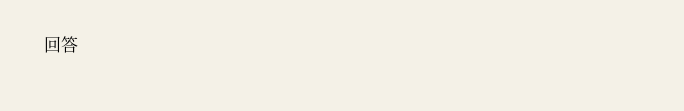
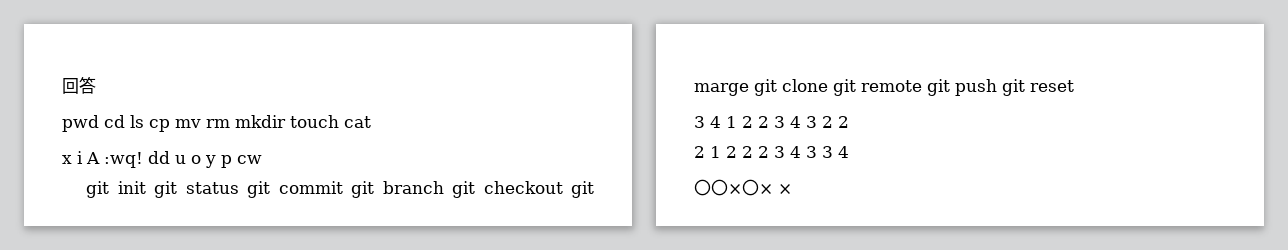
+ pwd cd ls cp mv rm mkdir touch cat
+ x i A :wq! dd u o y p cw
+ git init git status git commit git branch git checkout git marge git clone git remote git push git reset
+ 3 4 1 2 2 3 4 3 2 2
+ 2 1 2 2 2 3 4 3 3 4
+ 〇〇×〇× ×

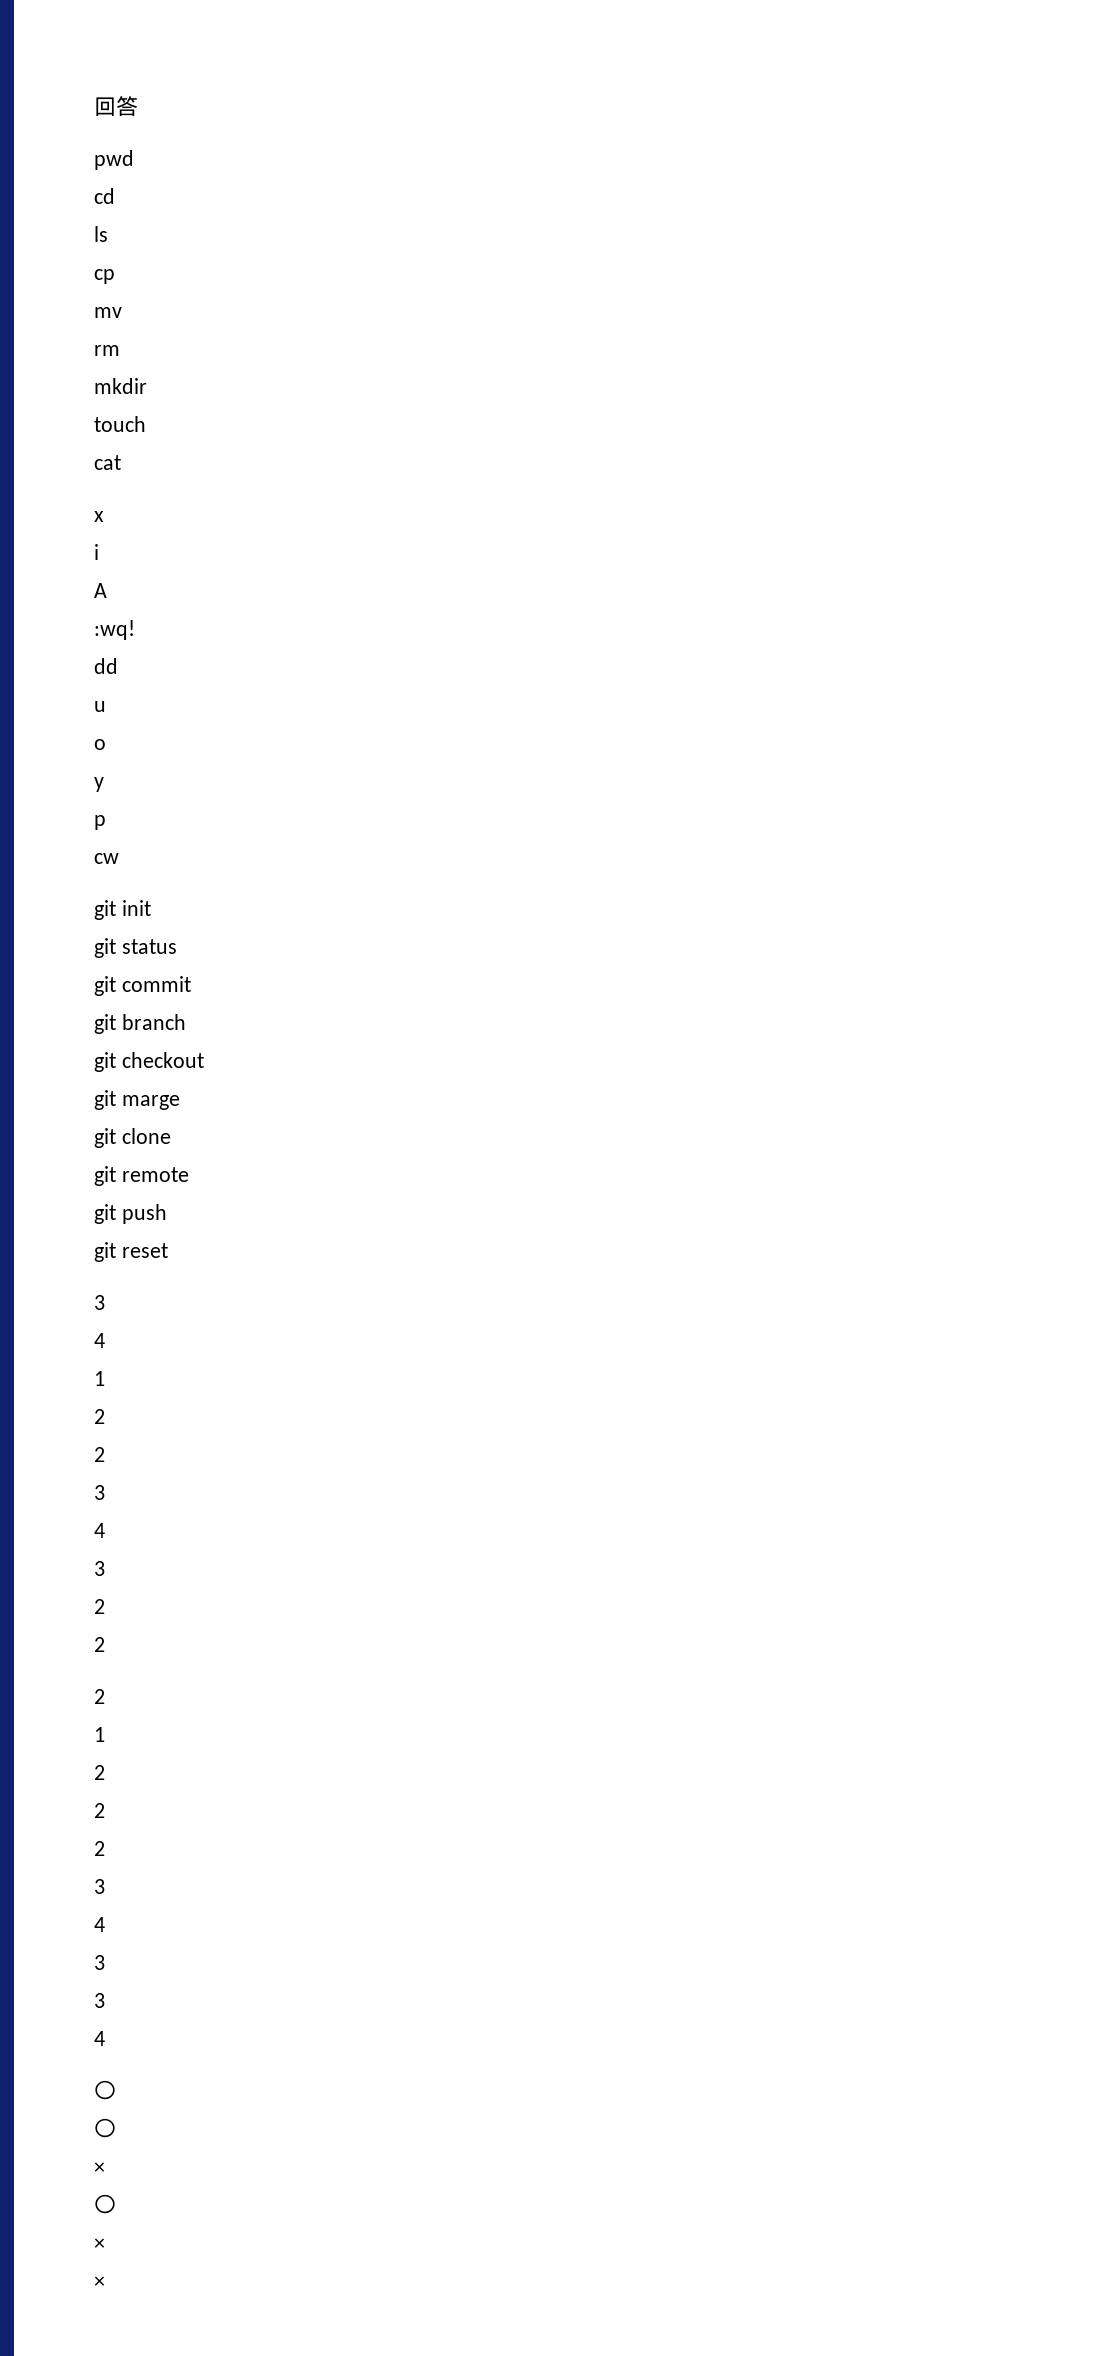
- pwd cd ls cp mv rm mkdir touch cat
- x i A :wq! dd u o y p cw
+ pwd
+ cd
+ ls
+ cp
+ mv
+ rm
+ mkdir
+ touch
+ cat
+ x
+ i
+ A
+ :wq!
+ dd
+ u
+ o
+ y
+ p
+ cw
- git init git status git commit git branch git checkout git marge git clone git remote git push git reset
- 3 4 1 2 2 3 4 3 2 2
- 2 1 2 2 2 3 4 3 3 4
- 〇〇×〇× ×
+ git init
+ git status
+ git commit
+ git branch
+ git checkout
+ git marge
+ git clone
+ git remote
+ git push
+ git reset
+ 3
+ 4
+ 1
+ 2
+ 2
+ 3
+ 4
+ 3
+ 2
+ 2
+ 2
+ 1
+ 2
+ 2
+ 2
+ 3
+ 4
+ 3
+ 3
+ 4
+ 〇
+ 〇
+ ×
+ 〇
+ ×
+ ×

